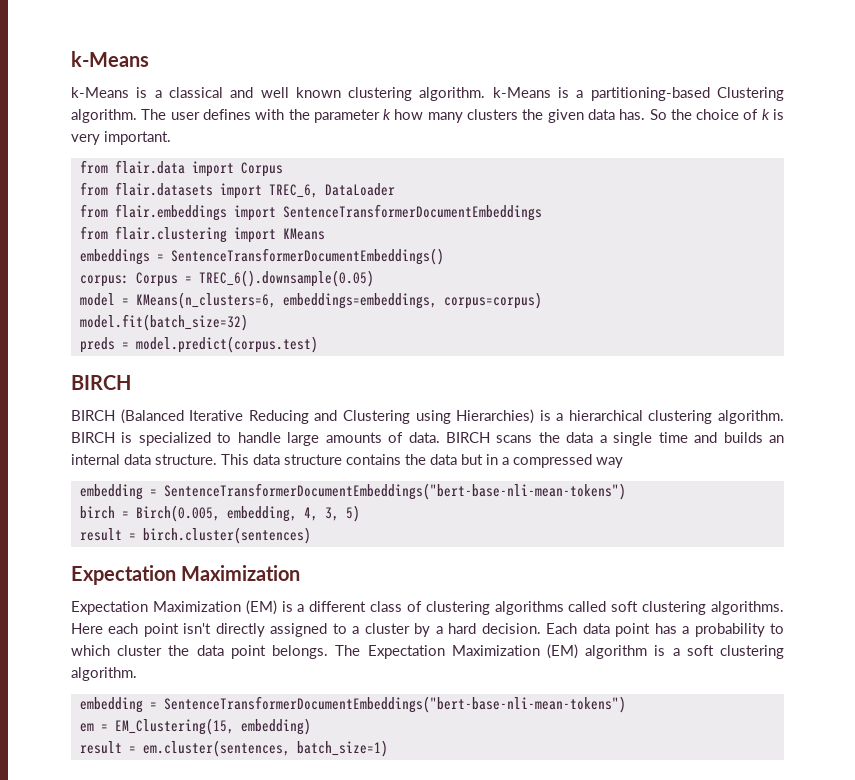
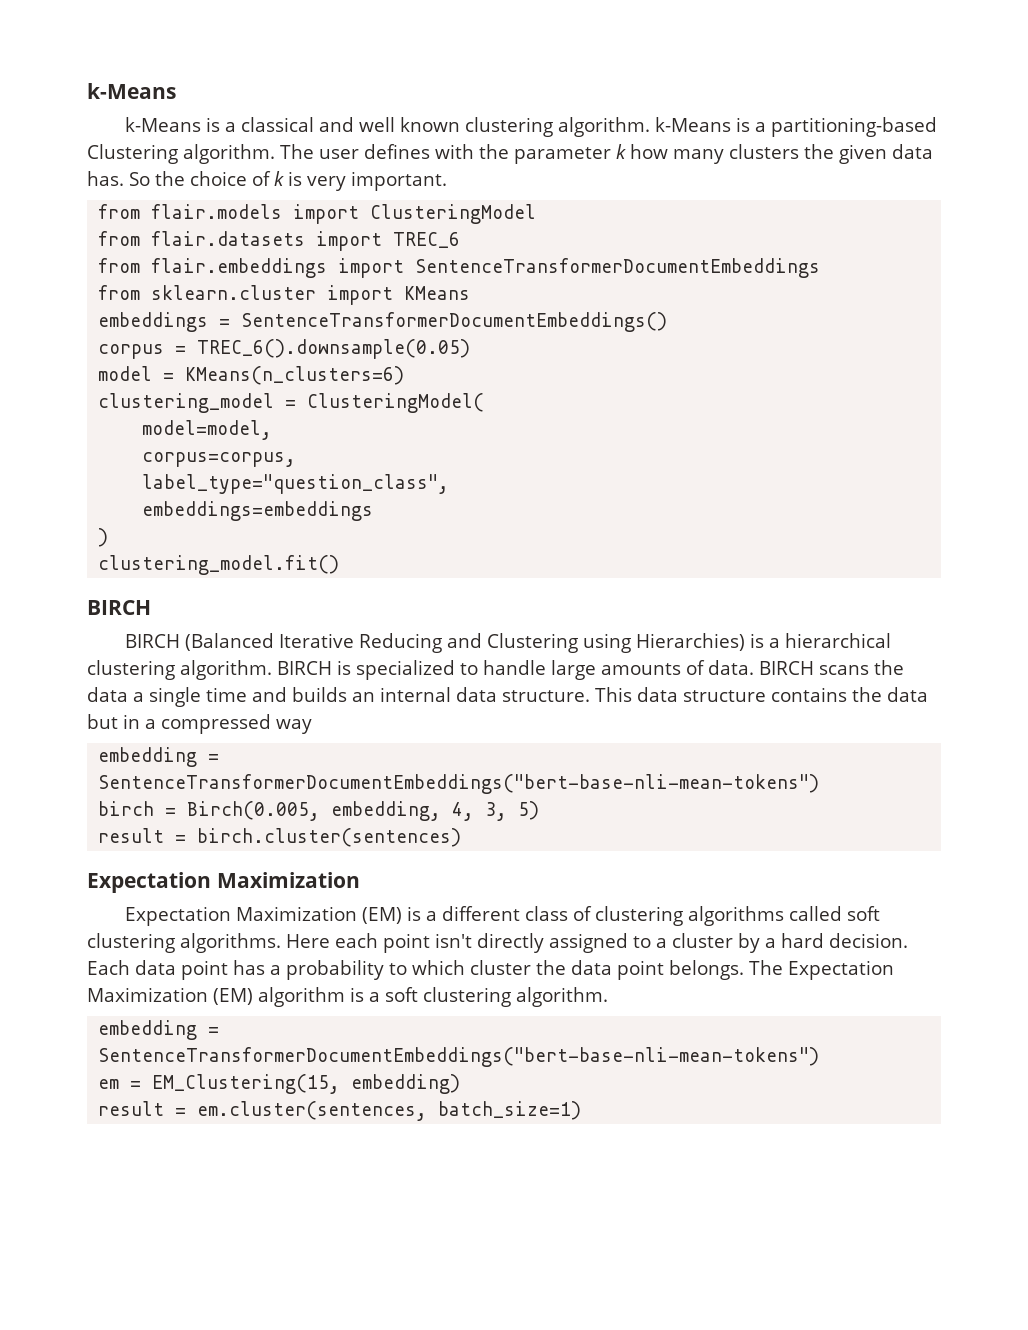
- from flair.data import Corpus
+ from flair.models import ClusteringModel
- from flair.datasets import TREC_6, DataLoader
+ from flair.datasets import TREC_6
- from flair.clustering import KMeans
+ from sklearn.cluster import KMeans
- corpus: Corpus = TREC_6().downsample(0.05)
+ corpus = TREC_6().downsample(0.05)
- model = KMeans(n_clusters=6, embeddings=embeddings, corpus=corpus)
- model.fit(batch_size=32)
- preds = model.predict(corpus.test)
+ model = KMeans(n_clusters=6)
+ clustering_model = ClusteringModel(
+ model=model,
+ corpus=corpus,
+ label_type="question_class",
+ embeddings=embeddings
+ )
+ clustering_model.fit()

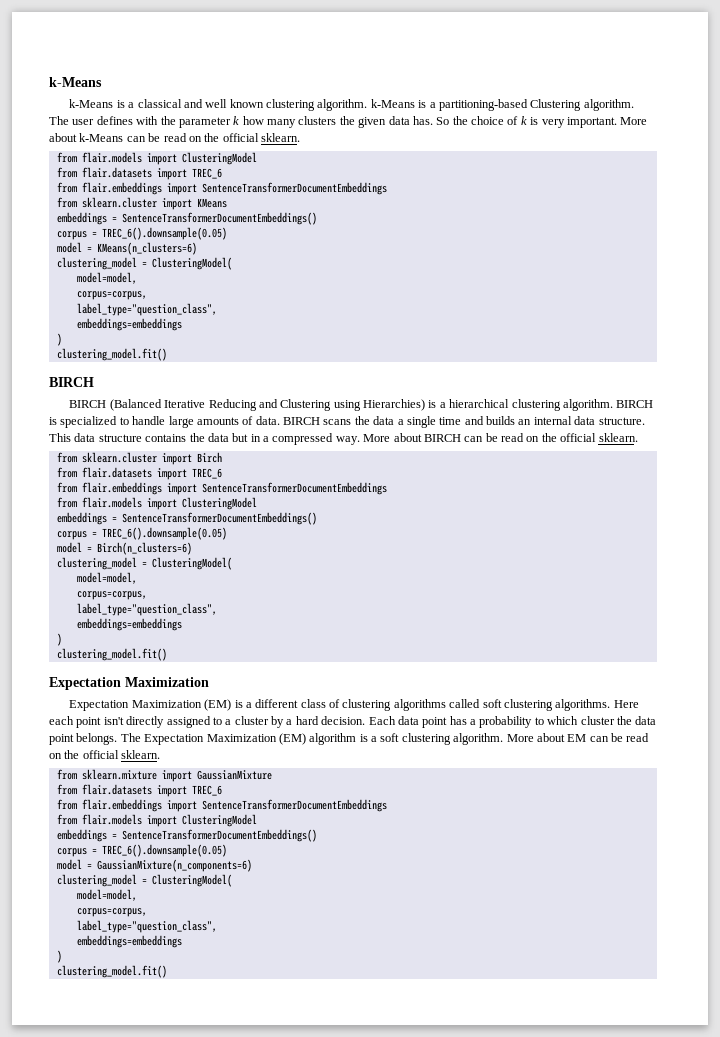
+ More about k-Means can be read on the official sklearn.
- This data structure contains the data but in a compressed way
- embedding = SentenceTransformerDocumentEmbeddings("bert-base-nli-mean-tokens")
- birch = Birch(0.005, embedding, 4, 3, 5)
- result = birch.cluster(sentences)
+ This data structure contains the data but in a compressed way. More about BIRCH can be read on the official sklearn.
+ from sklearn.cluster import Birch
+ from flair.datasets import TREC_6
+ from flair.embeddings import SentenceTransformerDocumentEmbeddings
+ from flair.models import ClusteringModel
+ embeddings = SentenceTransformerDocumentEmbeddings()
+ corpus = TREC_6().downsample(0.05)
+ model = Birch(n_clusters=6)
+ clustering_model = ClusteringModel(
+ model=model,
+ corpus=corpus,
+ label_type="question_class",
+ embeddings=embeddings
+ )
+ clustering_model.fit()
- The Expectation Maximization (EM) algorithm is a soft clustering algorithm.
- embedding = SentenceTransformerDocumentEmbeddings("bert-base-nli-mean-tokens")
- em = EM_Clustering(15, embedding)
- result = em.cluster(sentences, batch_size=1)
+ The Expectation Maximization (EM) algorithm is a soft clustering algorithm. More about EM can be read on the official sklearn.
+ from sklearn.mixture import GaussianMixture
+ from flair.datasets import TREC_6
+ from flair.embeddings import SentenceTransformerDocumentEmbeddings
+ from flair.models import ClusteringModel
+ embeddings = SentenceTransformerDocumentEmbeddings()
+ corpus = TREC_6().downsample(0.05)
+ model = GaussianMixture(n_components=6)
+ clustering_model = ClusteringModel(
+ model=model,
+ corpus=corpus,
+ label_type="question_class",
+ embeddings=embeddings
+ )
+ clustering_model.fit()

